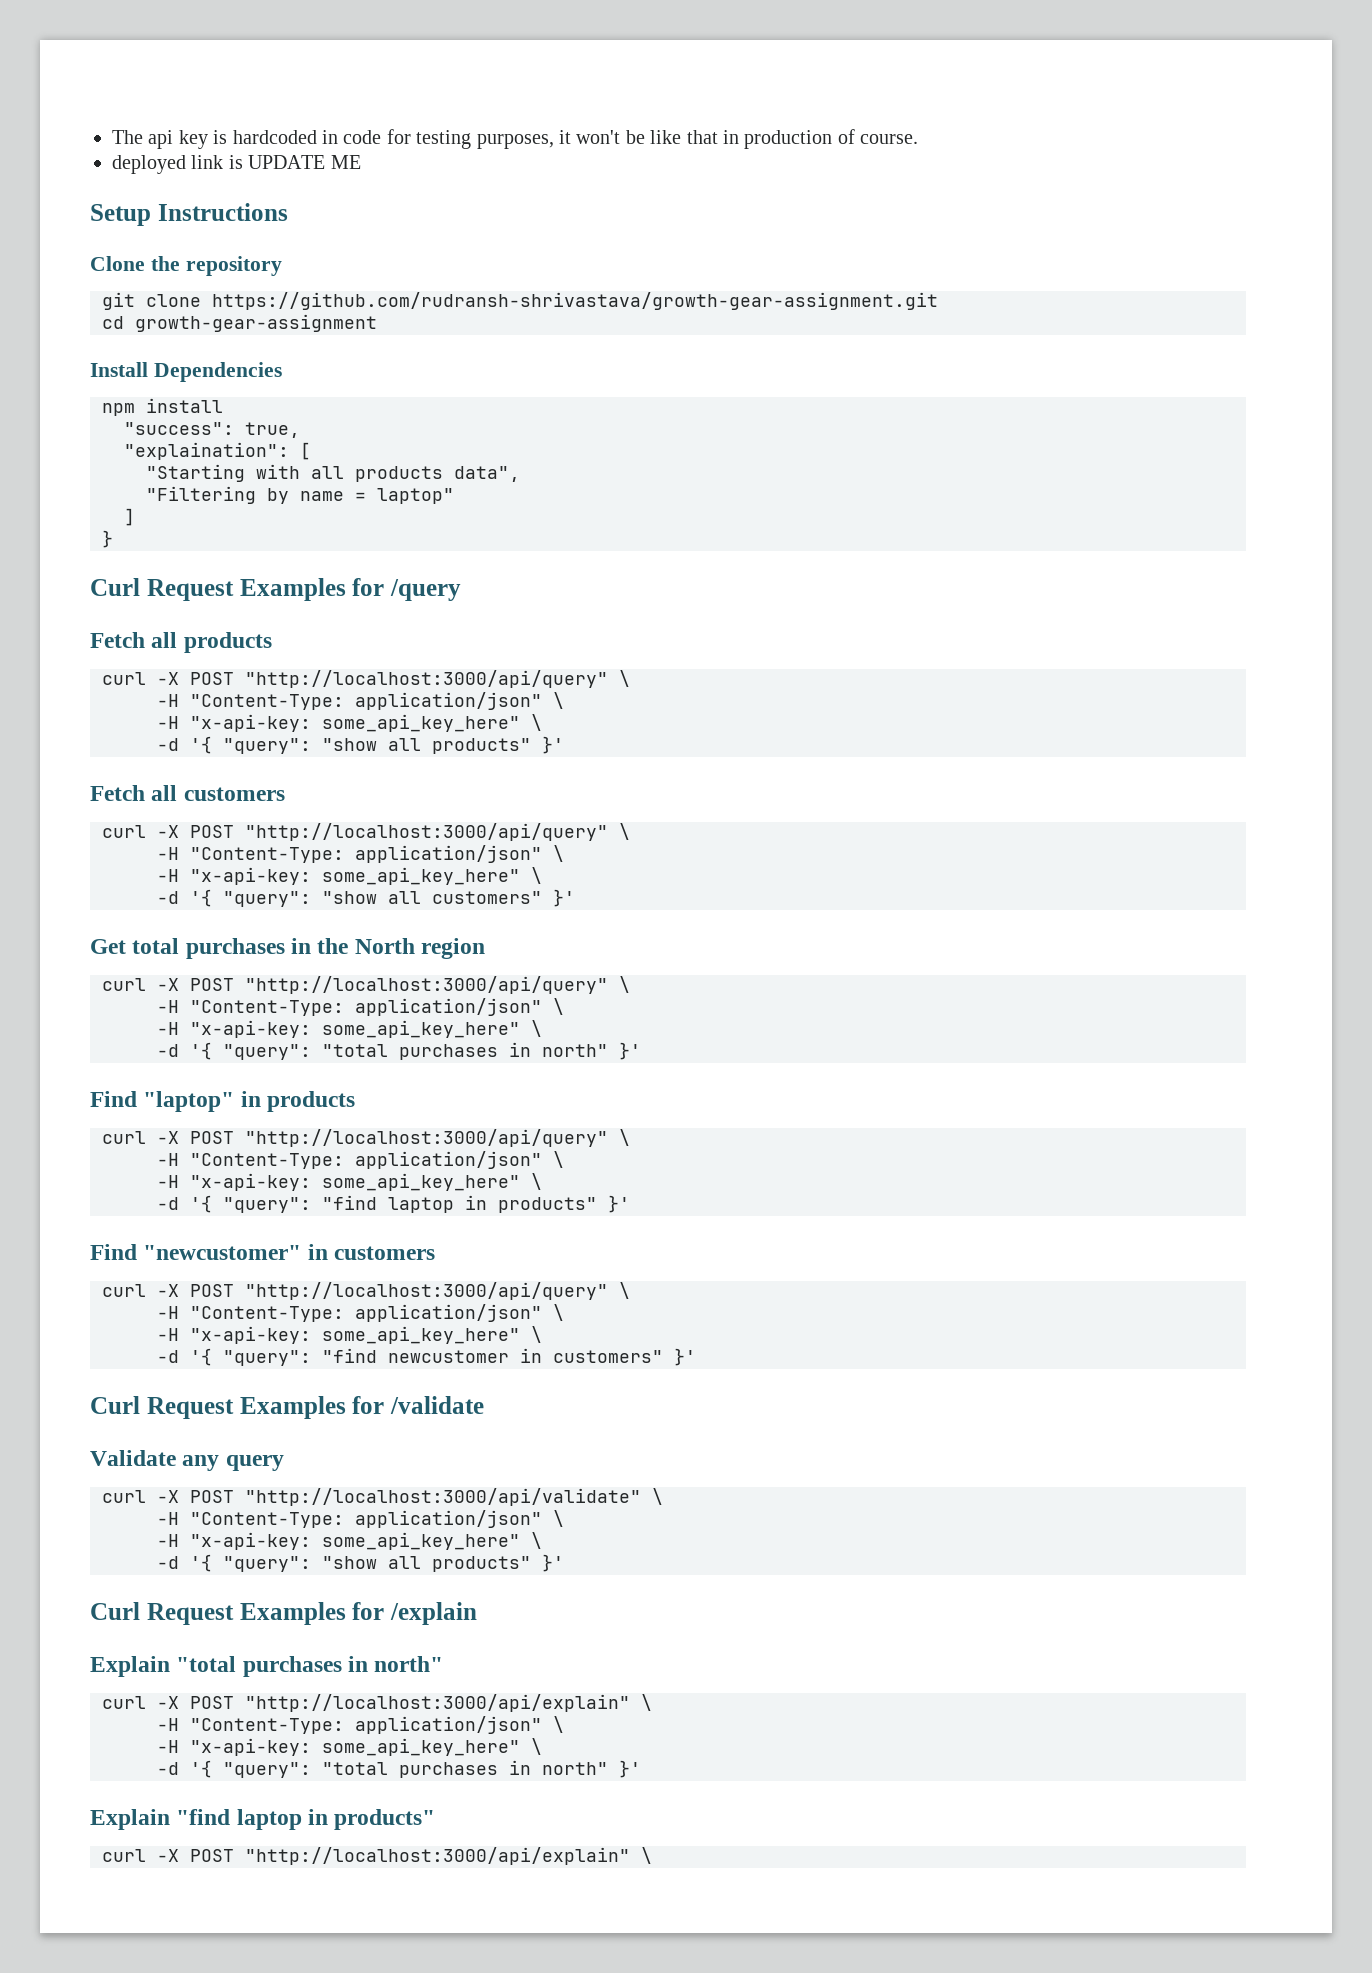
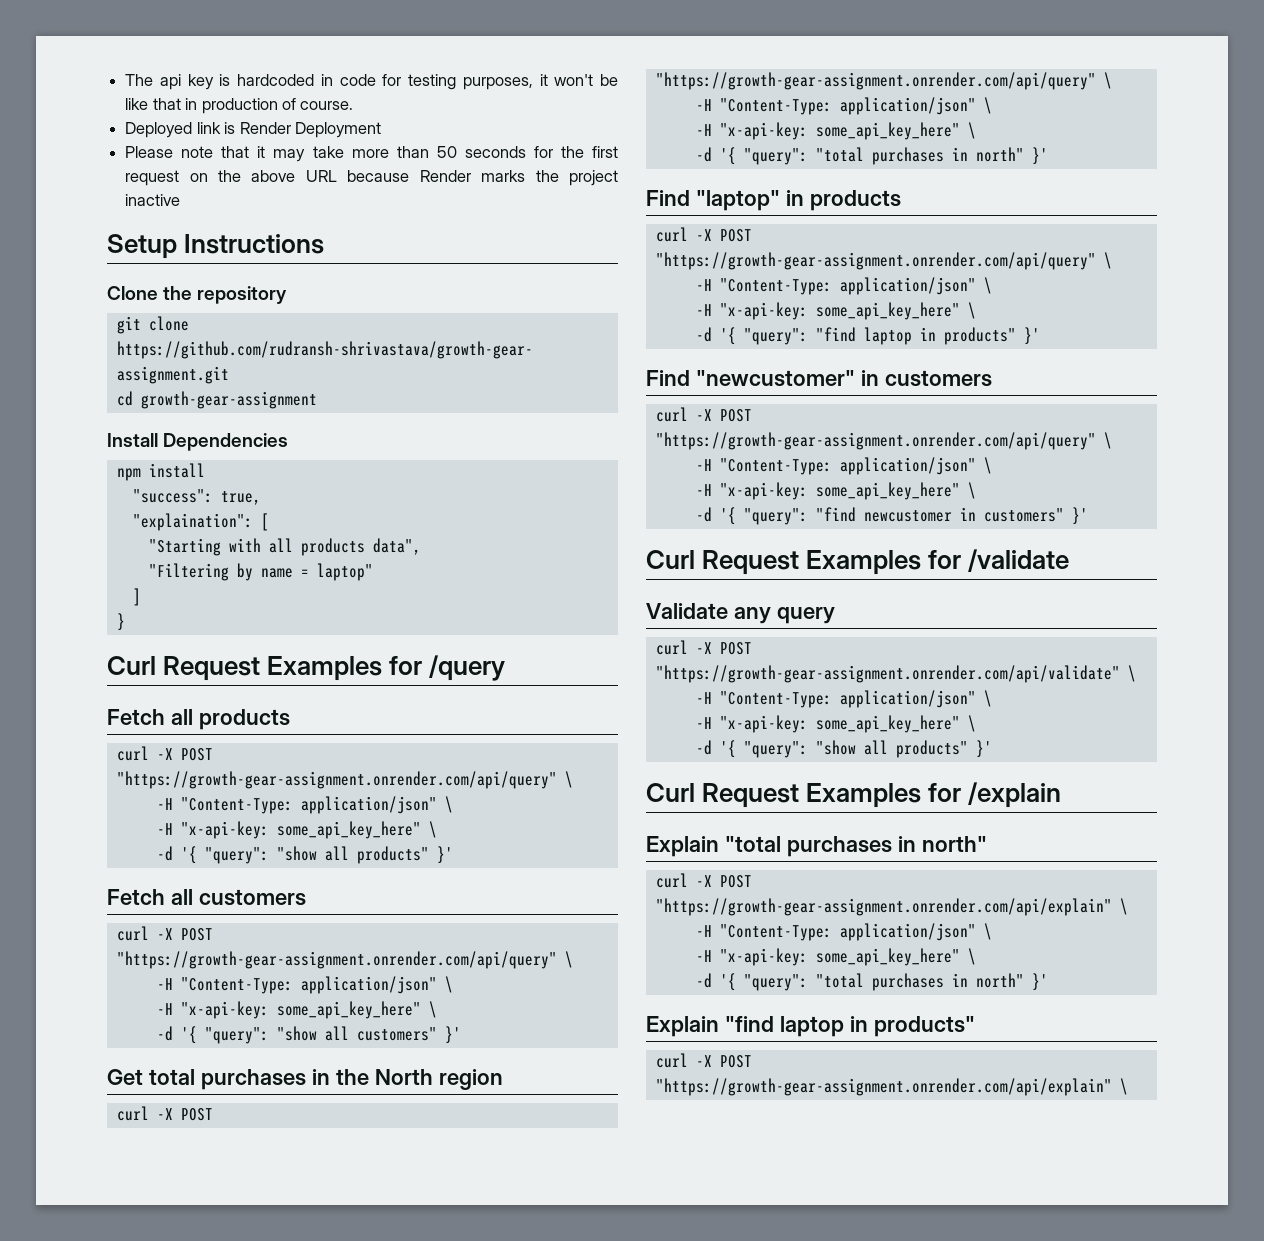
- deployed link is UPDATE ME
+ Deployed link is Render Deployment
+ Please note that it may take more than 50 seconds for the first request on the above URL because Render marks the project inactive
  Fetch all products
- curl -X POST "http://localhost:3000/api/query" \
+ curl -X POST "https://growth-gear-assignment.onrender.com/api/query" \
  Fetch all customers
- curl -X POST "http://localhost:3000/api/query" \
+ curl -X POST "https://growth-gear-assignment.onrender.com/api/query" \
  Get total purchases in the North region
- curl -X POST "http://localhost:3000/api/query" \
+ curl -X POST "https://growth-gear-assignment.onrender.com/api/query" \
  Find "laptop" in products
- curl -X POST "http://localhost:3000/api/query" \
+ curl -X POST "https://growth-gear-assignment.onrender.com/api/query" \
  Find "newcustomer" in customers
- curl -X POST "http://localhost:3000/api/query" \
+ curl -X POST "https://growth-gear-assignment.onrender.com/api/query" \
- curl -X POST "http://localhost:3000/api/validate" \
+ curl -X POST "https://growth-gear-assignment.onrender.com/api/validate" \
  Explain "total purchases in north"
- curl -X POST "http://localhost:3000/api/explain" \
+ curl -X POST "https://growth-gear-assignment.onrender.com/api/explain" \
  Explain "find laptop in products"
- curl -X POST "http://localhost:3000/api/explain" \
+ curl -X POST "https://growth-gear-assignment.onrender.com/api/explain" \

